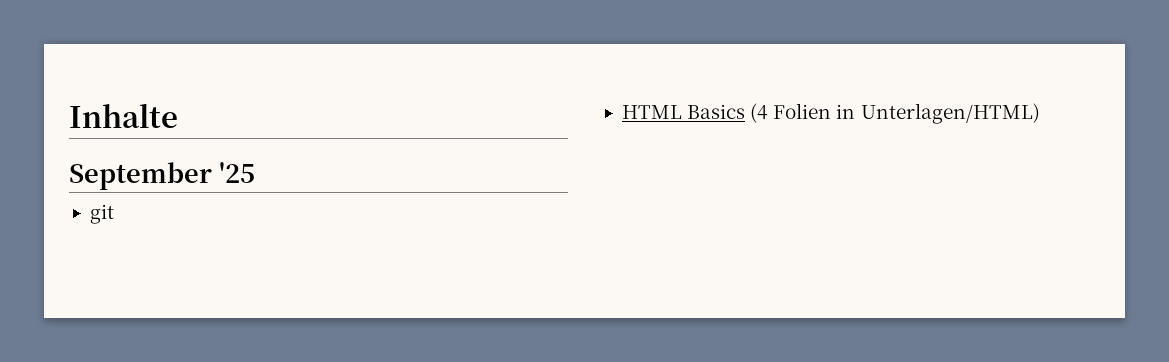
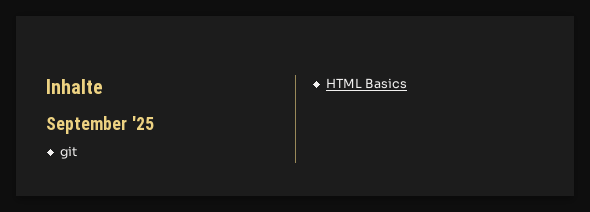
- HTML Basics (4 Folien in Unterlagen/HTML)
+ HTML Basics

